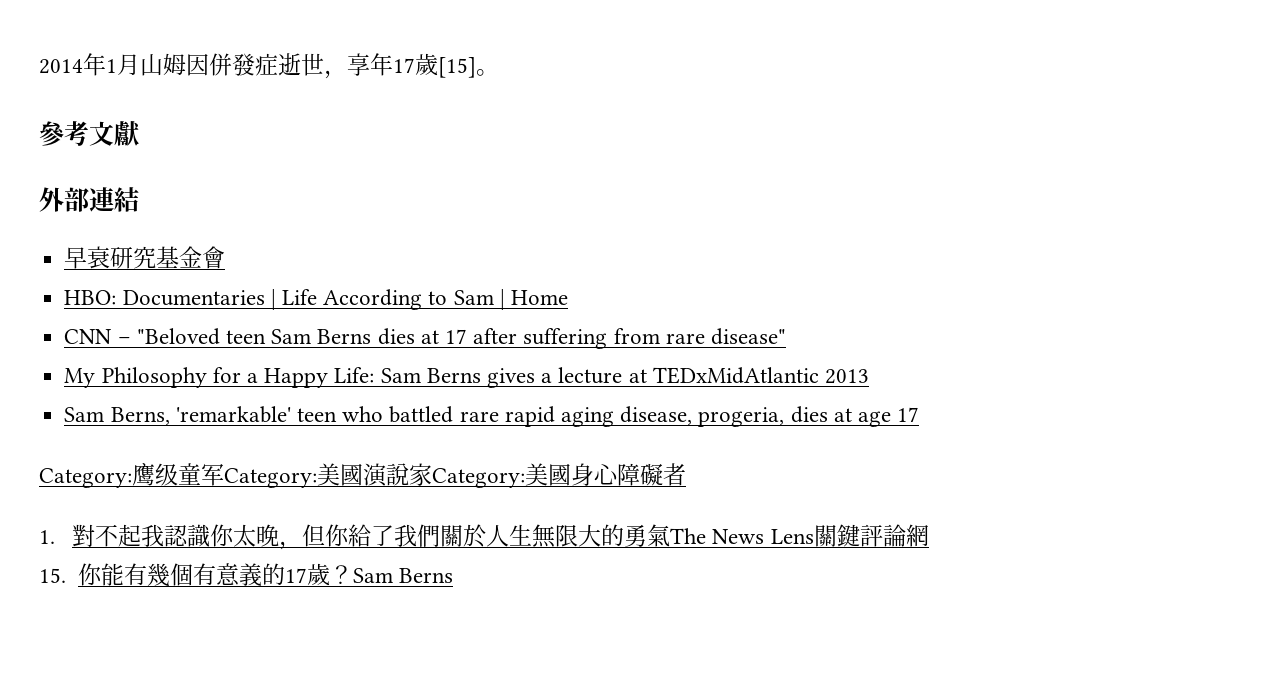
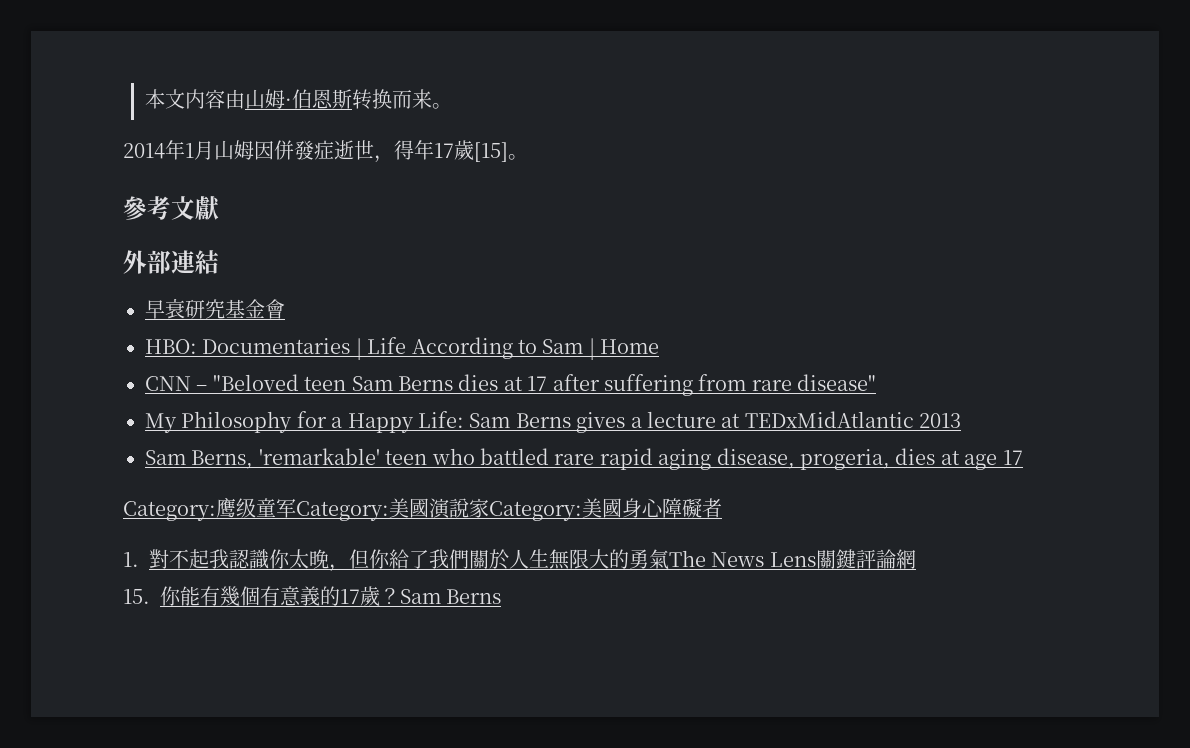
+ 本文内容由山姆·伯恩斯转换而来。
- 2014年1月山姆因併發症逝世，享年17歲[15]。
+ 2014年1月山姆因併發症逝世，得年17歲[15]。

